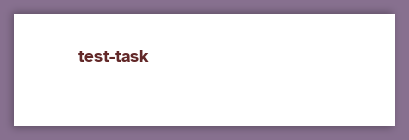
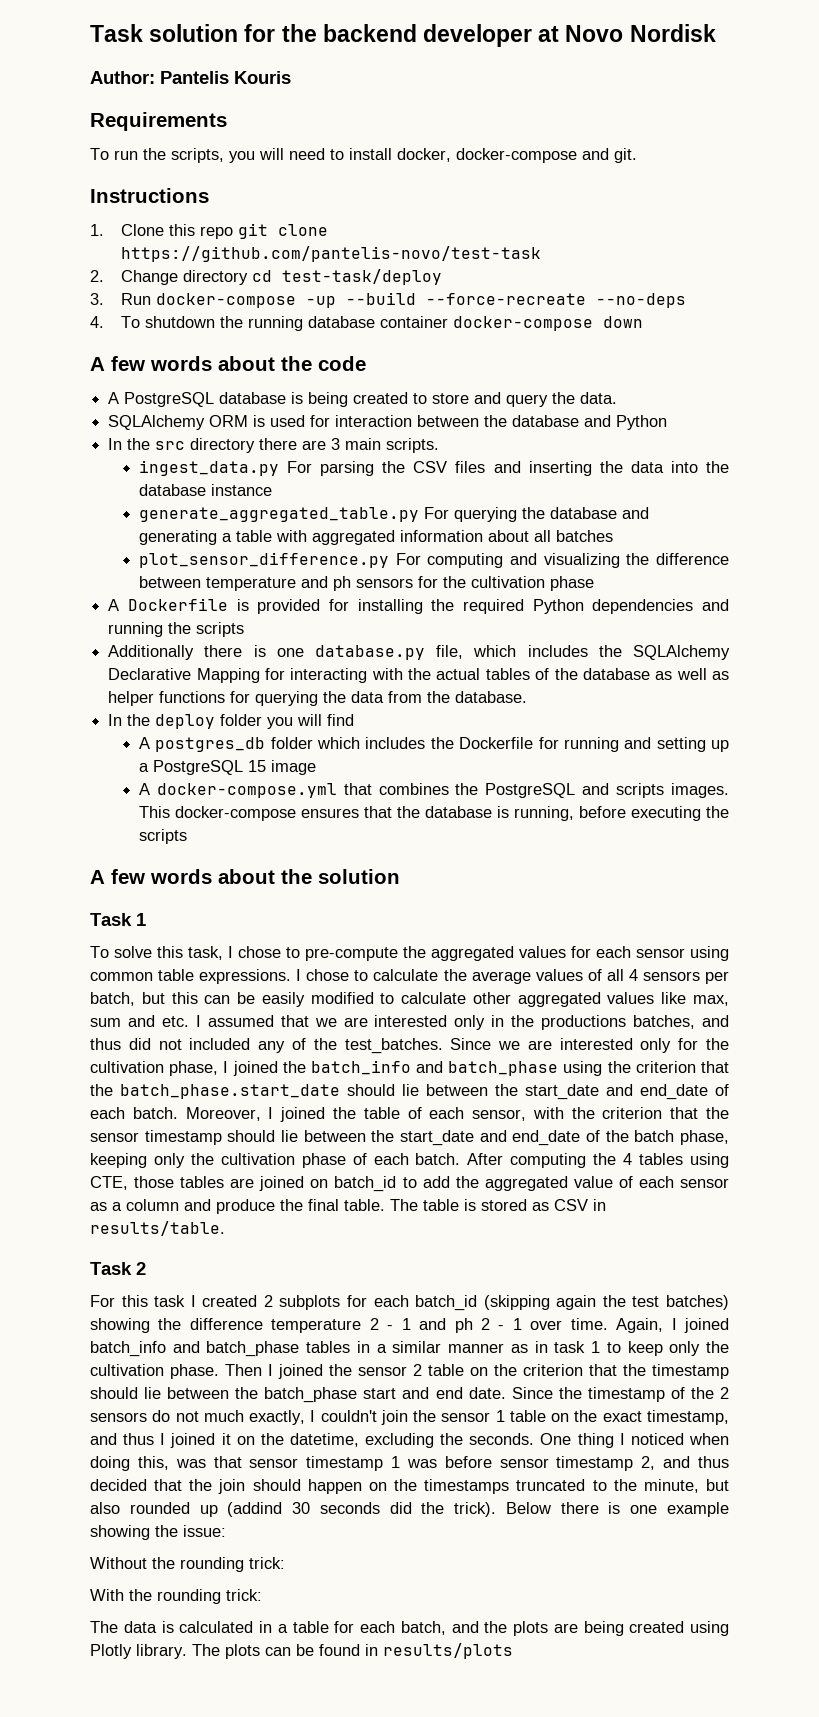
- test-task
+ Task solution for the backend developer at Novo Nordisk
+ Author: Pantelis Kouris
+ Requirements
+ To run the scripts, you will need to install docker, docker-compose and git.
+ Instructions
+ 1. Clone this repo git clone https://github.com/pantelis-novo/test-task
+ 2. Change directory cd test-task/deploy
+ 3. Run docker-compose -up --build --force-recreate --no-deps
+ 4. To shutdown the running database container docker-compose down
+ A few words about the code
+ A PostgreSQL database is being created to store and query the data.
+ SQLAlchemy ORM is used for interaction between the database and Python
+ In the src directory there are 3 main scripts.
+ ingest_data.py For parsing the CSV files and inserting the data into the database instance
+ generate_aggregated_table.py For querying the database and generating a table with aggregated information about all batches
+ plot_sensor_difference.py For computing and visualizing the difference between temperature and ph sensors for the cultivation phase
+ A Dockerfile is provided for installing the required Python dependencies and running the scripts
+ Additionally there is one database.py file, which includes the SQLAlchemy Declarative Mapping for interacting with the actual tables of the database as well as helper functions for querying the data from the database.
+ In the deploy folder you will find
+ A postgres_db folder which includes the Dockerfile for running and setting up a PostgreSQL 15 image
+ A docker-compose.yml that combines the PostgreSQL and scripts images. This docker-compose ensures that the database is running, before executing the scripts
+ A few words about the solution
+ Task 1
+ To solve this task, I chose to pre-compute the aggregated values for each sensor using common table expressions. I chose to calculate the average values of all 4 sensors per batch, but this can be easily modified to calculate other aggregated values like max, sum and etc. I assumed that we are interested only in the productions batches, and thus did not included any of the test_batches. Since we are interested only for the cultivation phase, I joined the batch_info and batch_phase using the criterion that the batch_phase.start_date should lie between the start_date and end_date of each batch. Moreover, I joined the table of each sensor, with the criterion that the sensor timestamp should lie between the start_date and end_date of the batch phase, keeping only the cultivation phase of each batch. After computing the 4 tables using CTE, those tables are joined on batch_id to add the aggregated value of each sensor as a column and produce the final table. The table is stored as CSV in results/table.
+ Task 2
+ For this task I created 2 subplots for each batch_id (skipping again the test batches) showing the difference temperature 2 - 1 and ph 2 - 1 over time. Again, I joined batch_info and batch_phase tables in a similar manner as in task 1 to keep only the cultivation phase. Then I joined the sensor 2 table on the criterion that the timestamp should lie between the batch_phase start and end date. Since the timestamp of the 2 sensors do not much exactly, I couldn't join the sensor 1 table on the exact timestamp, and thus I joined it on the datetime, excluding the seconds. One thing I noticed when doing this, was that sensor timestamp 1 was before sensor timestamp 2, and thus decided that the join should happen on the timestamps truncated to the minute, but also rounded up (addind 30 seconds did the trick). Below there is one example showing the issue:
+ Without the rounding trick:
+ With the rounding trick:
+ The data is calculated in a table for each batch, and the plots are being created using Plotly library. The plots can be found in results/plots

